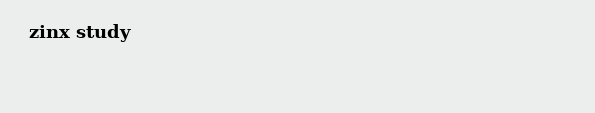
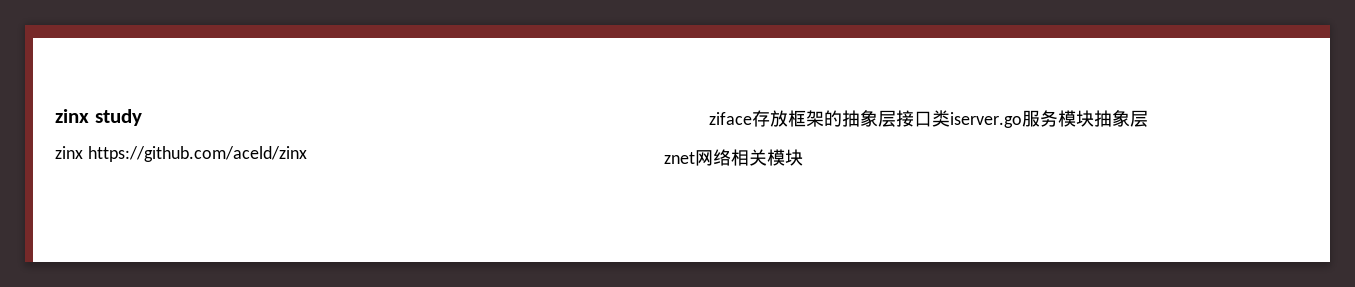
+ zinx https://github.com/aceld/zinx
+ ziface存放框架的抽象层接口类iserver.go服务模块抽象层
+ znet网络相关模块

